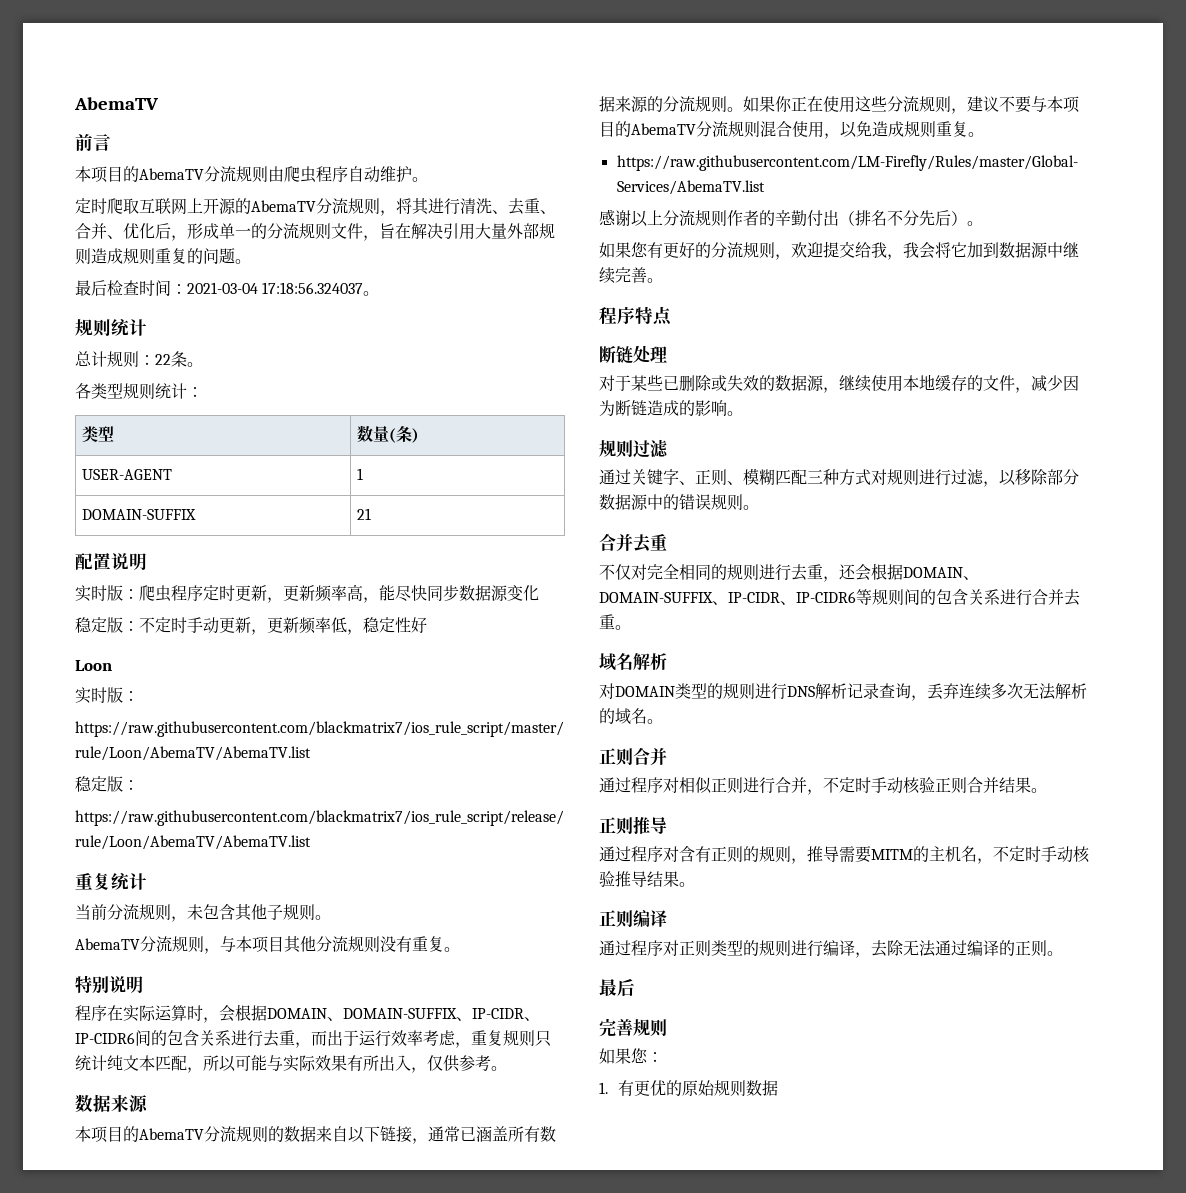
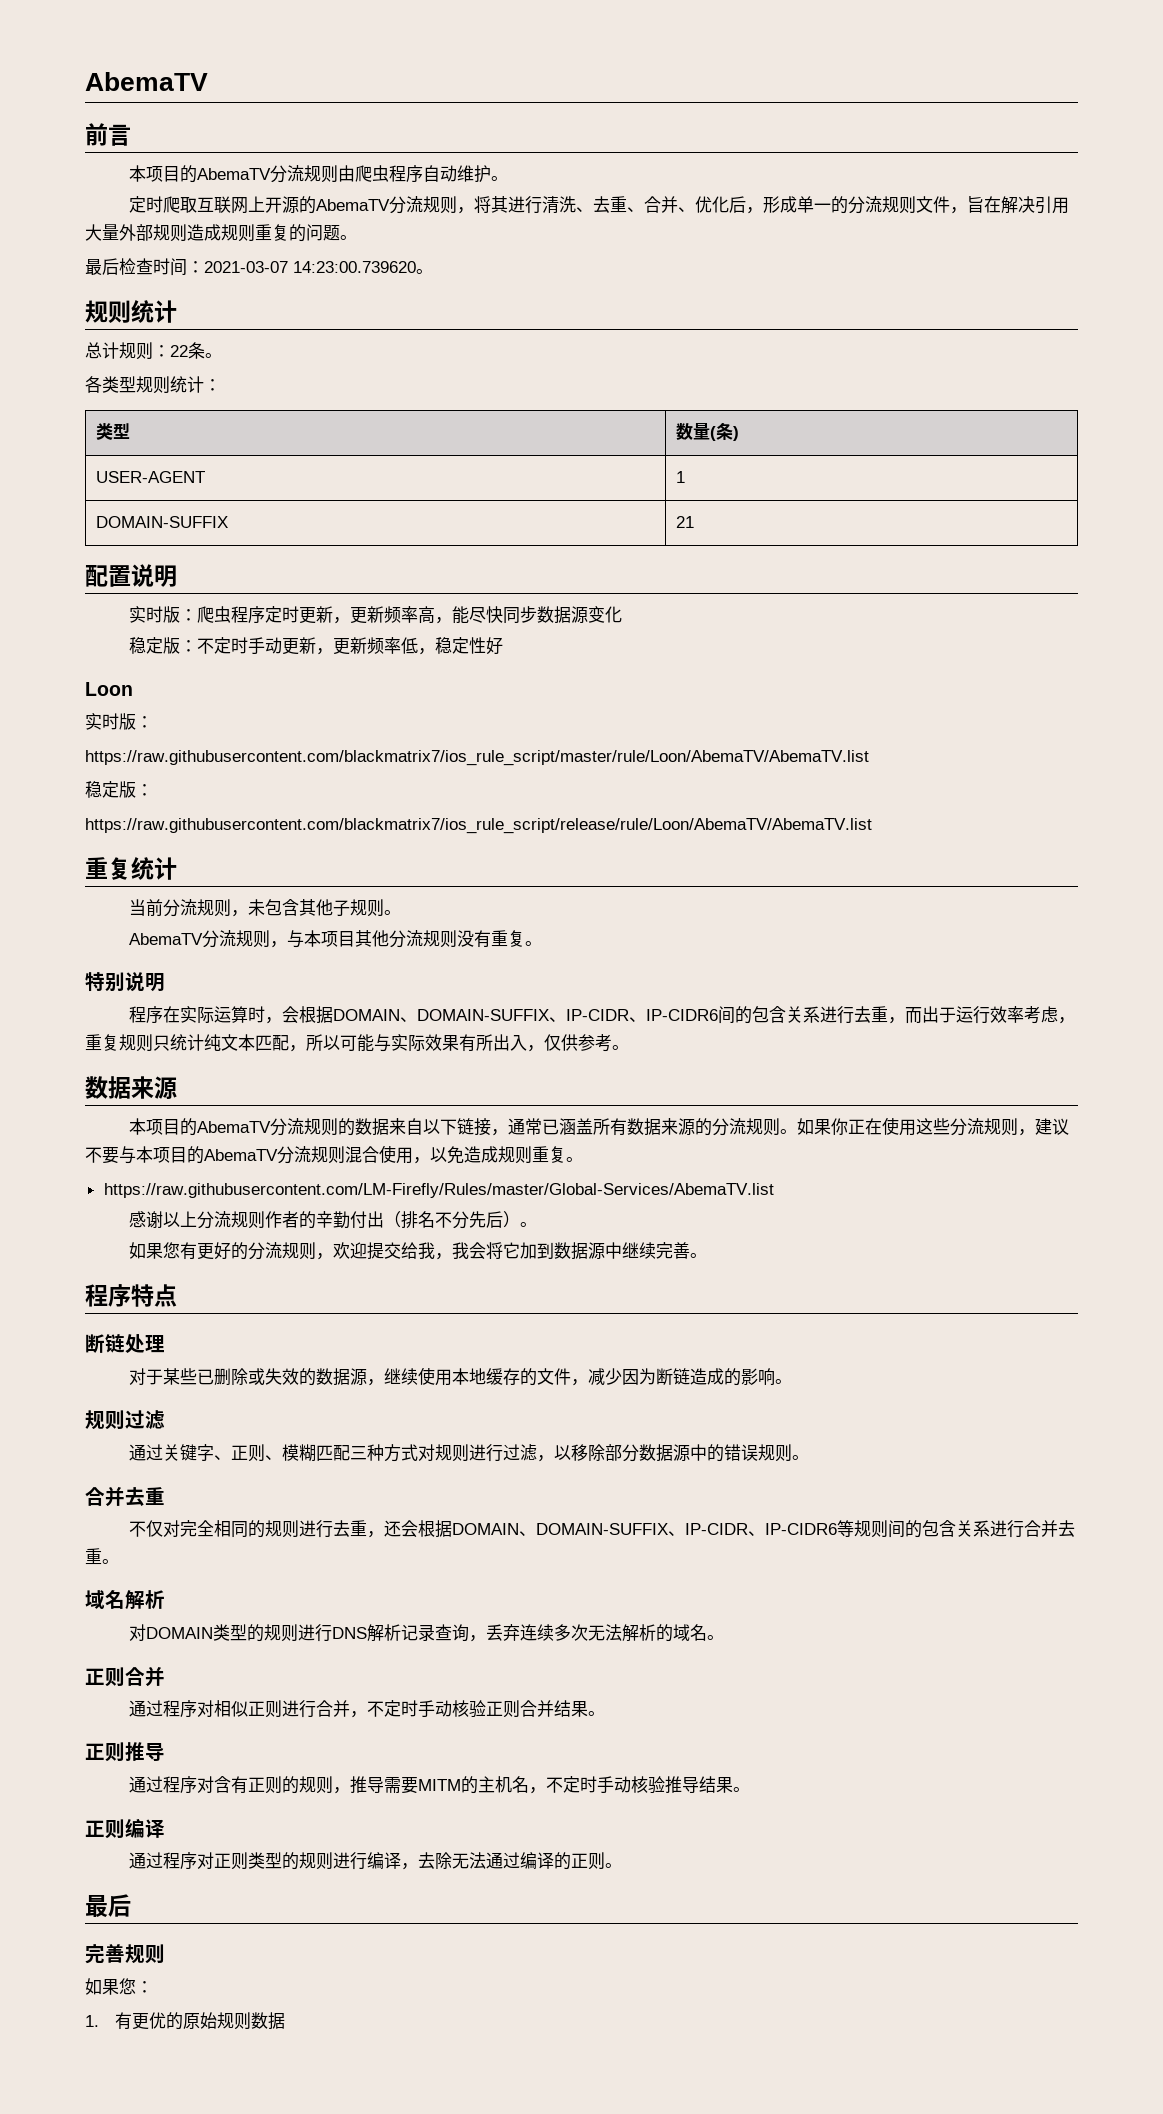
- 最后检查时间：2021-03-04 17:18:56.324037。
+ 最后检查时间：2021-03-07 14:23:00.739620。

